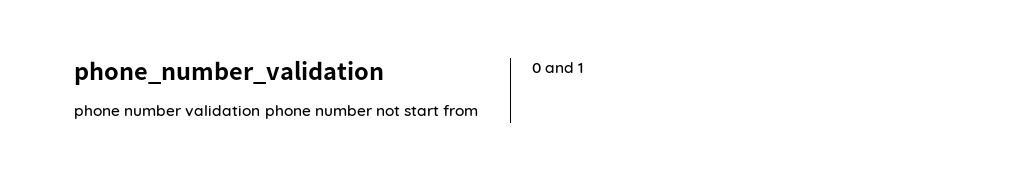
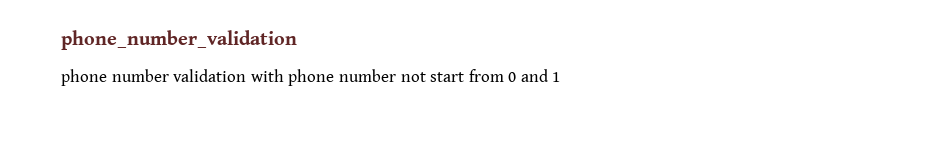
- phone number validation phone number not start from 0 and 1
+ phone number validation with phone number not start from 0 and 1

